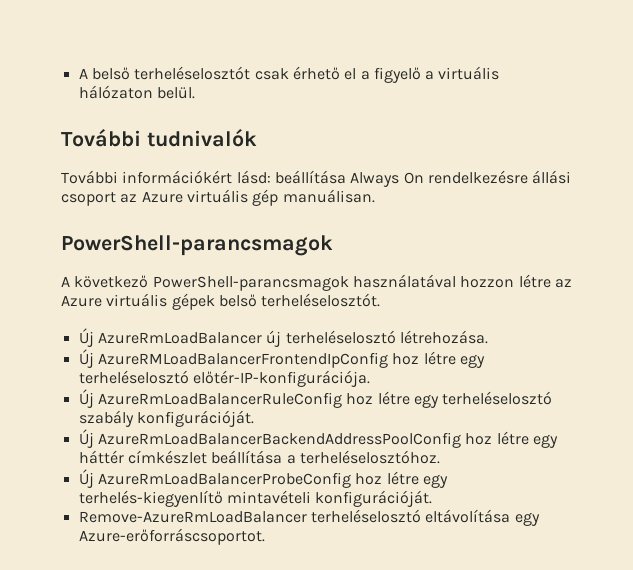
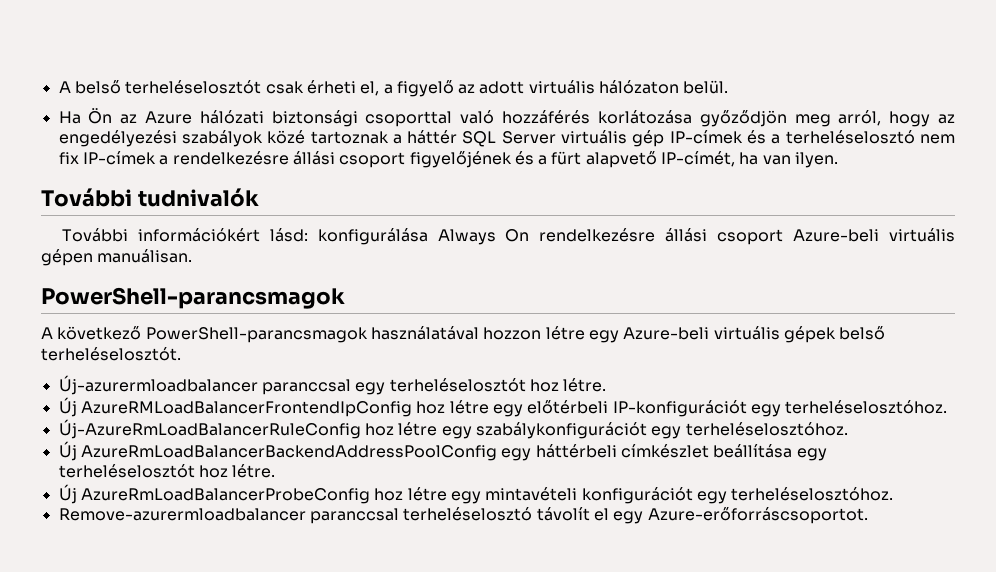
- A belső terheléselosztót csak érhető el a figyelő a virtuális hálózaton belül.
+ A belső terheléselosztót csak érheti el, a figyelő az adott virtuális hálózaton belül.
+ Ha Ön az Azure hálózati biztonsági csoporttal való hozzáférés korlátozása győződjön meg arról, hogy az engedélyezési szabályok közé tartoznak a háttér SQL Server virtuális gép IP-címek és a terheléselosztó nem fix IP-címek a rendelkezésre állási csoport figyelőjének és a fürt alapvető IP-címét, ha van ilyen.
- További információkért lásd: beállítása Always On rendelkezésre állási csoport az Azure virtuális gép manuálisan.
+ További információkért lásd: konfigurálása Always On rendelkezésre állási csoport Azure-beli virtuális gépen manuálisan.
- A következő PowerShell-parancsmagok használatával hozzon létre az Azure virtuális gépek belső terheléselosztót.
+ A következő PowerShell-parancsmagok használatával hozzon létre egy Azure-beli virtuális gépek belső terheléselosztót.
- Új AzureRmLoadBalancer új terheléselosztó létrehozása.
+ Új-azurermloadbalancer paranccsal egy terheléselosztót hoz létre.
- Új AzureRMLoadBalancerFrontendIpConfig hoz létre egy terheléselosztó előtér-IP-konfigurációja.
- Új AzureRmLoadBalancerRuleConfig hoz létre egy terheléselosztó szabály konfigurációját.
- Új AzureRmLoadBalancerBackendAddressPoolConfig hoz létre egy háttér címkészlet beállítása a terheléselosztóhoz.
+ Új AzureRMLoadBalancerFrontendIpConfig hoz létre egy előtérbeli IP-konfigurációt egy terheléselosztóhoz.
+ Új-AzureRmLoadBalancerRuleConfig hoz létre egy szabálykonfigurációt egy terheléselosztóhoz.
+ Új AzureRmLoadBalancerBackendAddressPoolConfig egy háttérbeli címkészlet beállítása egy terheléselosztót hoz létre.
- Új AzureRmLoadBalancerProbeConfig hoz létre egy terhelés-kiegyenlítő mintavételi konfigurációját.
- Remove-AzureRmLoadBalancer terheléselosztó eltávolítása egy Azure-erőforráscsoportot.
+ Új AzureRmLoadBalancerProbeConfig hoz létre egy mintavételi konfigurációt egy terheléselosztóhoz.
+ Remove-azurermloadbalancer paranccsal terheléselosztó távolít el egy Azure-erőforráscsoportot.

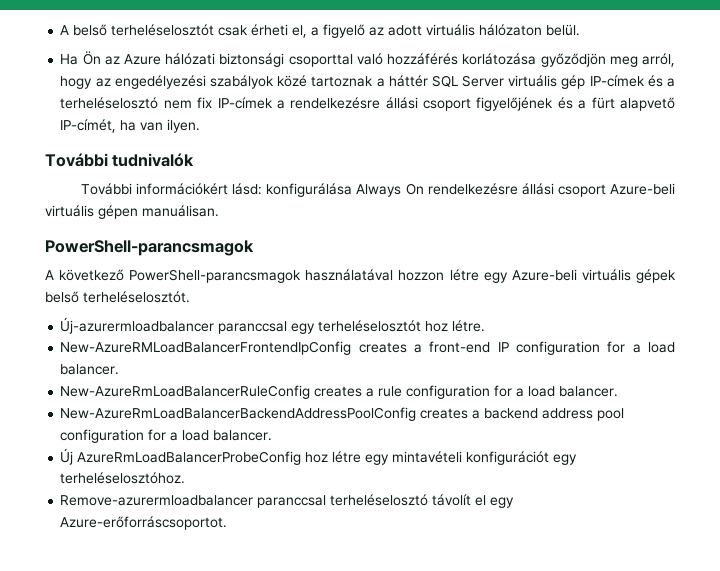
- Új AzureRMLoadBalancerFrontendIpConfig hoz létre egy előtérbeli IP-konfigurációt egy terheléselosztóhoz.
- Új-AzureRmLoadBalancerRuleConfig hoz létre egy szabálykonfigurációt egy terheléselosztóhoz.
- Új AzureRmLoadBalancerBackendAddressPoolConfig egy háttérbeli címkészlet beállítása egy terheléselosztót hoz létre.
+ New-AzureRMLoadBalancerFrontendIpConfig creates a front-end IP configuration for a load balancer.
+ New-AzureRmLoadBalancerRuleConfig creates a rule configuration for a load balancer.
+ New-AzureRmLoadBalancerBackendAddressPoolConfig creates a backend address pool configuration for a load balancer.

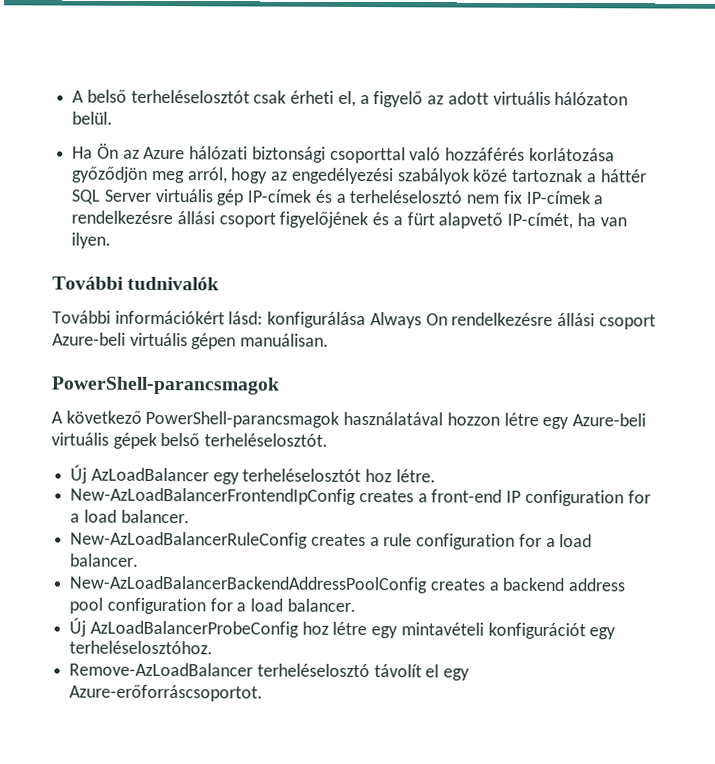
- Új-azurermloadbalancer paranccsal egy terheléselosztót hoz létre.
+ Új AzLoadBalancer egy terheléselosztót hoz létre.
- New-AzureRMLoadBalancerFrontendIpConfig creates a front-end IP configuration for a load balancer.
+ New-AzLoadBalancerFrontendIpConfig creates a front-end IP configuration for a load balancer.
- New-AzureRmLoadBalancerRuleConfig creates a rule configuration for a load balancer.
+ New-AzLoadBalancerRuleConfig creates a rule configuration for a load balancer.
- New-AzureRmLoadBalancerBackendAddressPoolConfig creates a backend address pool configuration for a load balancer.
+ New-AzLoadBalancerBackendAddressPoolConfig creates a backend address pool configuration for a load balancer.
- Új AzureRmLoadBalancerProbeConfig hoz létre egy mintavételi konfigurációt egy terheléselosztóhoz.
+ Új AzLoadBalancerProbeConfig hoz létre egy mintavételi konfigurációt egy terheléselosztóhoz.
- Remove-azurermloadbalancer paranccsal terheléselosztó távolít el egy Azure-erőforráscsoportot.
+ Remove-AzLoadBalancer terheléselosztó távolít el egy Azure-erőforráscsoportot.

